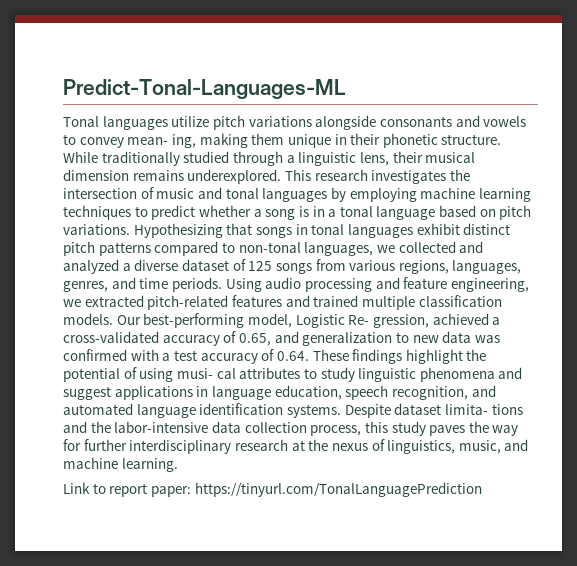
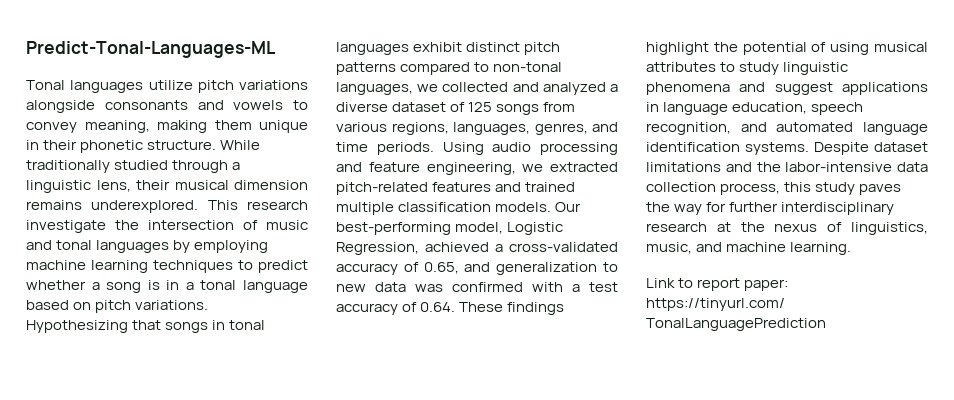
- Tonal languages utilize pitch variations alongside consonants and vowels to convey mean- ing, making them unique in their phonetic structure.
+ Tonal languages utilize pitch variations alongside consonants and vowels to convey meaning, making them unique in their phonetic structure.
- This research investigates the intersection of music and tonal languages by employing machine learning techniques to predict whether a song is in a tonal language based on pitch variations.
+ This research investigate the intersection of music and tonal languages by employing machine learning techniques to predict whether a song is in a tonal language based on pitch variations.
- Our best-performing model, Logistic Re- gression, achieved a cross-validated accuracy of 0.65, and generalization to new data was confirmed with a test accuracy of 0.64. These findings highlight the potential of using musi- cal attributes to study linguistic phenomena and suggest applications in language education, speech recognition, and automated language identification systems.
+ Our best-performing model, Logistic Regression, achieved a cross-validated accuracy of 0.65, and generalization to new data was confirmed with a test accuracy of 0.64. These findings highlight the potential of using musical attributes to study linguistic phenomena and suggest applications in language education, speech recognition, and automated language identification systems.
- Despite dataset limita- tions and the labor-intensive data collection process, this study paves the way for further interdisciplinary research at the nexus of linguistics, music, and machine learning.
+ Despite dataset limitations and the labor-intensive data collection process, this study paves the way for further interdisciplinary research at the nexus of linguistics, music, and machine learning.

